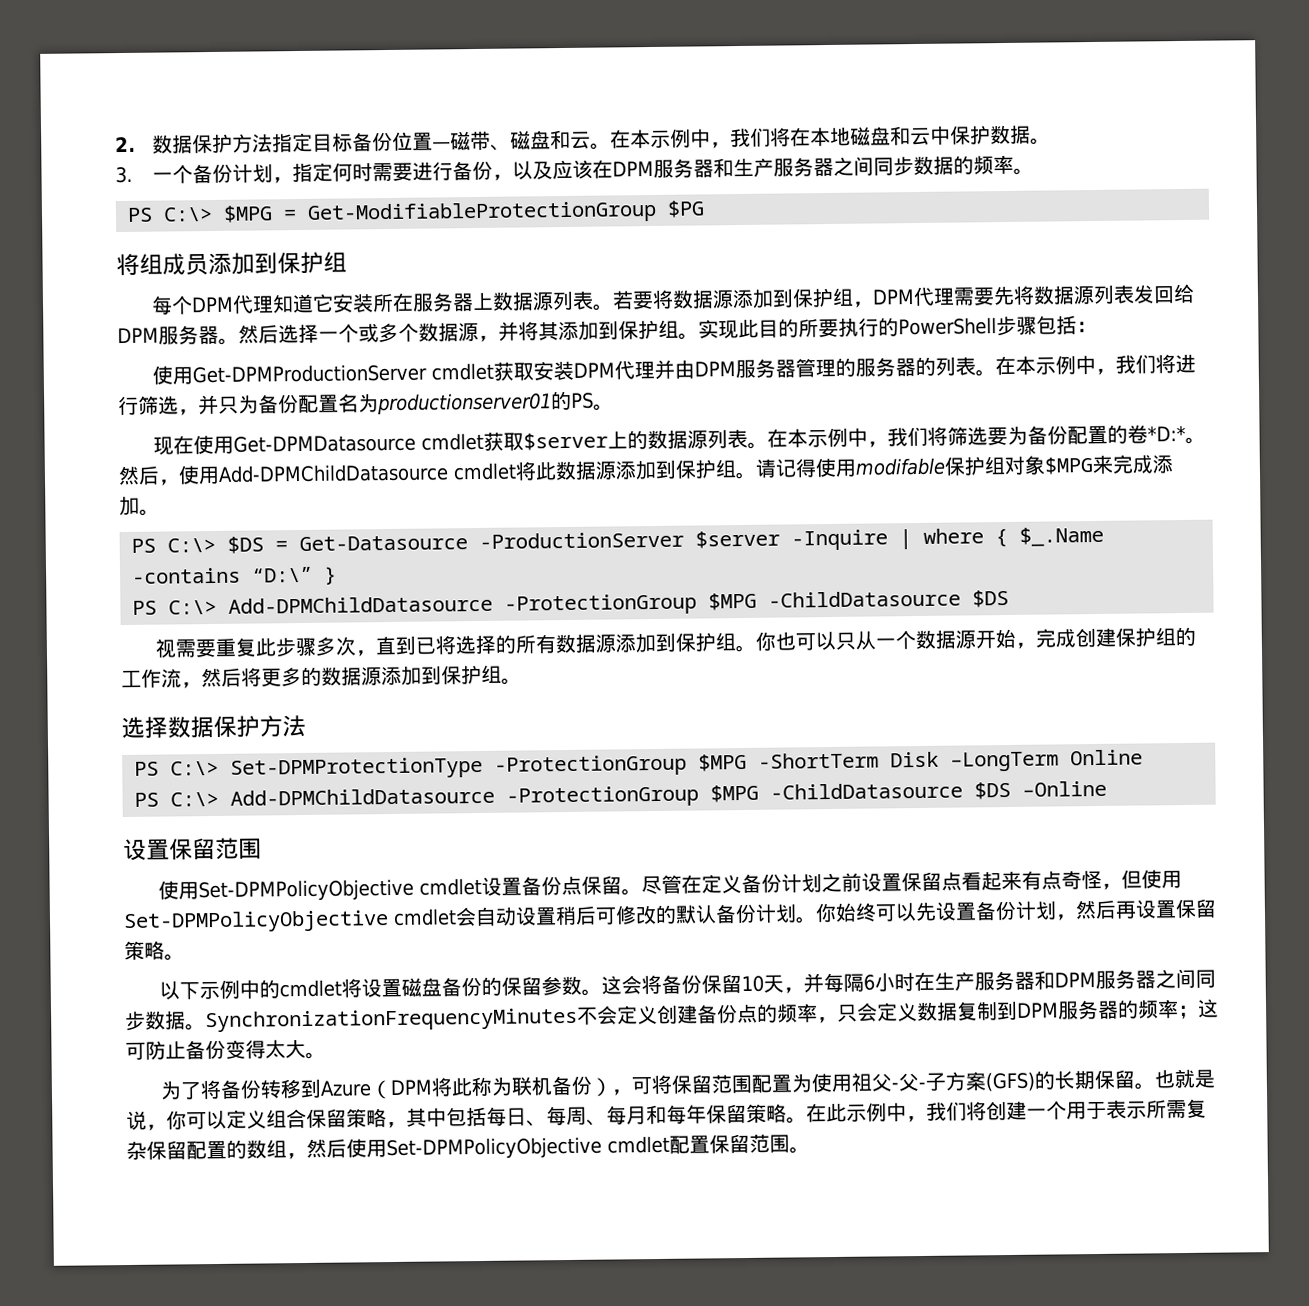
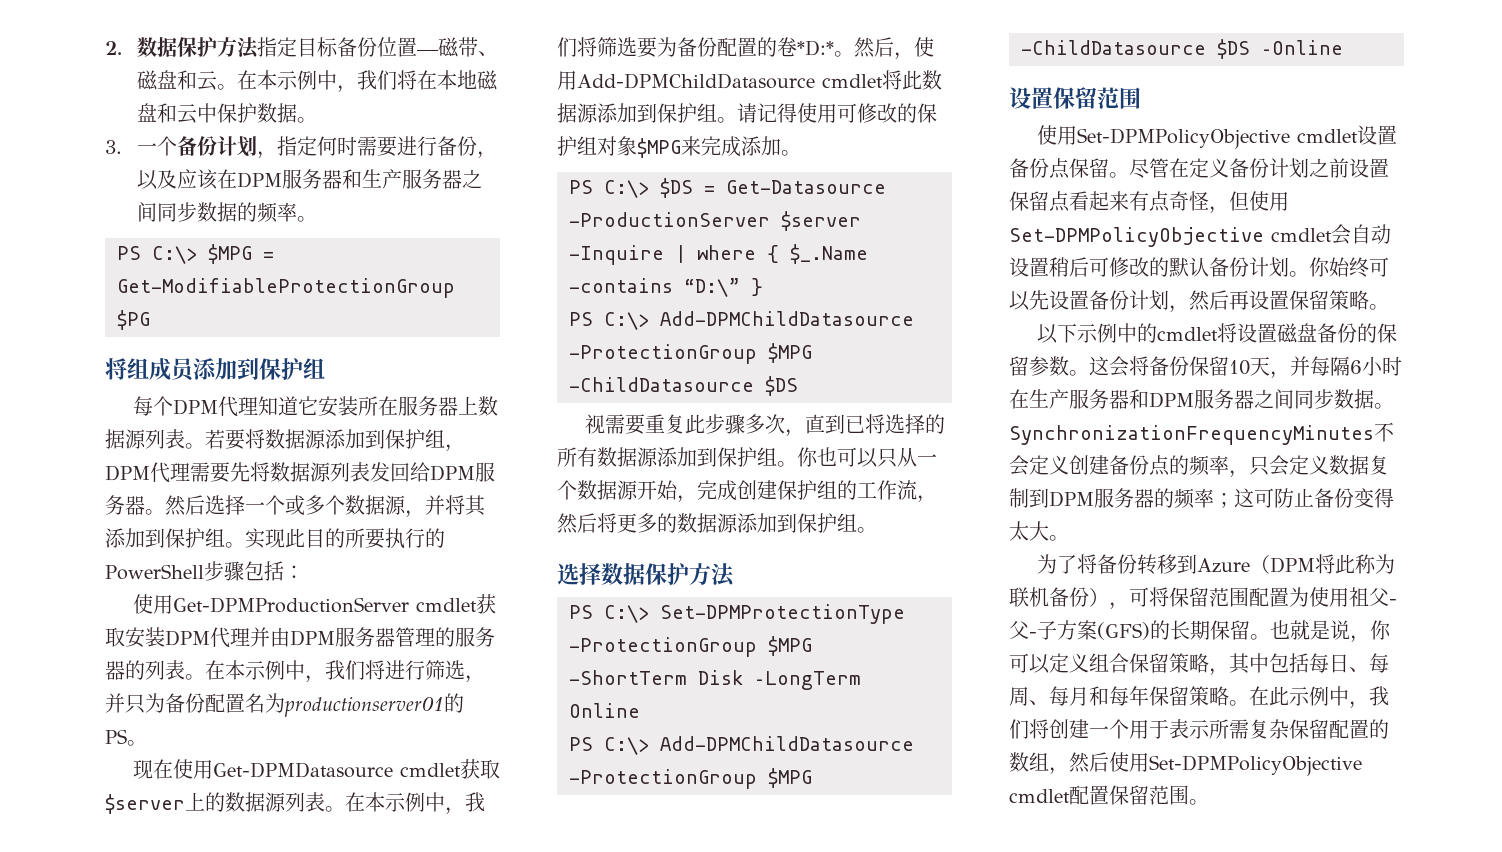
- 请记得使用modifable保护组对象$MPG来完成添加。
+ 请记得使用可修改的保护组对象$MPG来完成添加。

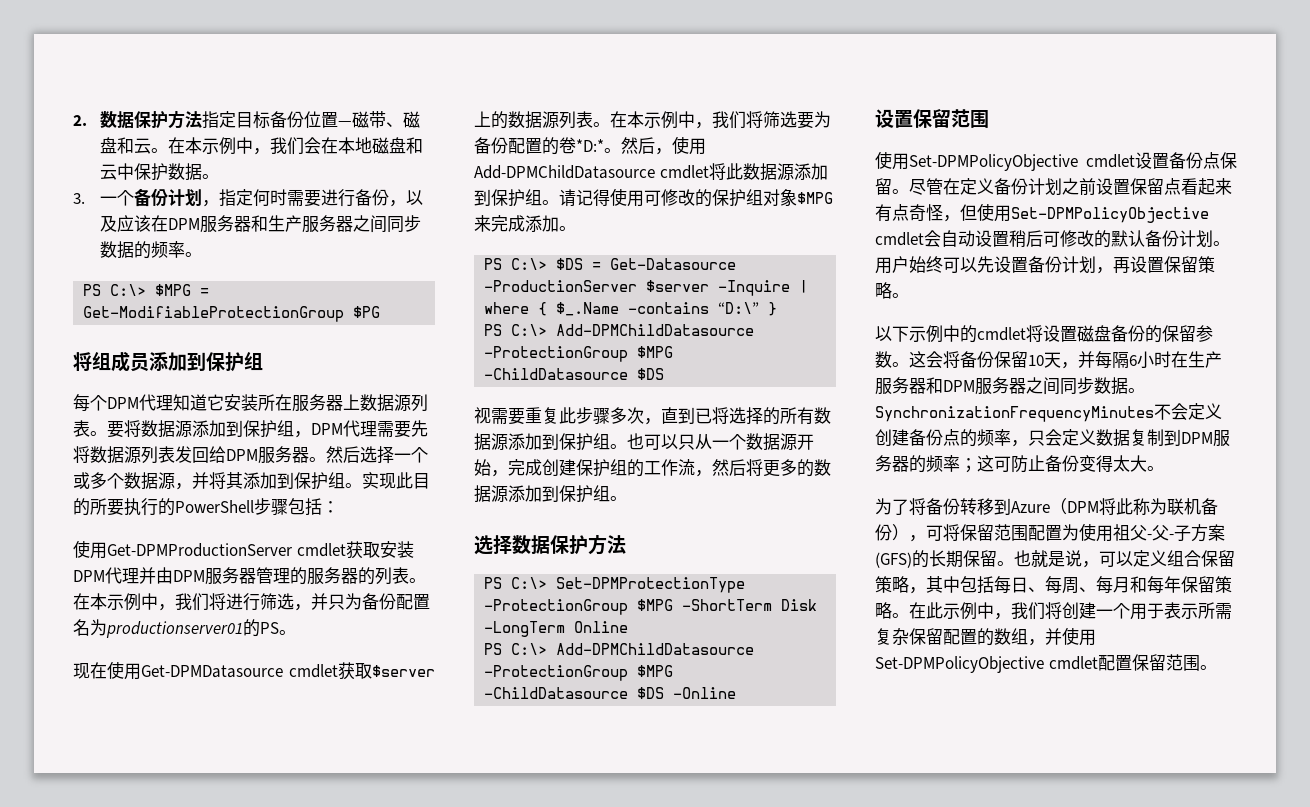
- 在本示例中，我们将在本地磁盘和云中保护数据。
+ 在本示例中，我们会在本地磁盘和云中保护数据。
- 若要将数据源添加到保护组，DPM代理需要先将数据源列表发回给DPM服务器。
+ 要将数据源添加到保护组，DPM代理需要先将数据源列表发回给DPM服务器。
- 你也可以只从一个数据源开始，完成创建保护组的工作流，然后将更多的数据源添加到保护组。
+ 也可以只从一个数据源开始，完成创建保护组的工作流，然后将更多的数据源添加到保护组。
- 你始终可以先设置备份计划，然后再设置保留策略。
+ 用户始终可以先设置备份计划，再设置保留策略。
- 也就是说，你可以定义组合保留策略，其中包括每日、每周、每月和每年保留策略。
+ 也就是说，可以定义组合保留策略，其中包括每日、每周、每月和每年保留策略。
- 在此示例中，我们将创建一个用于表示所需复杂保留配置的数组，然后使用Set-DPMPolicyObjective cmdlet配置保留范围。
+ 在此示例中，我们将创建一个用于表示所需复杂保留配置的数组，并使用Set-DPMPolicyObjective cmdlet配置保留范围。

